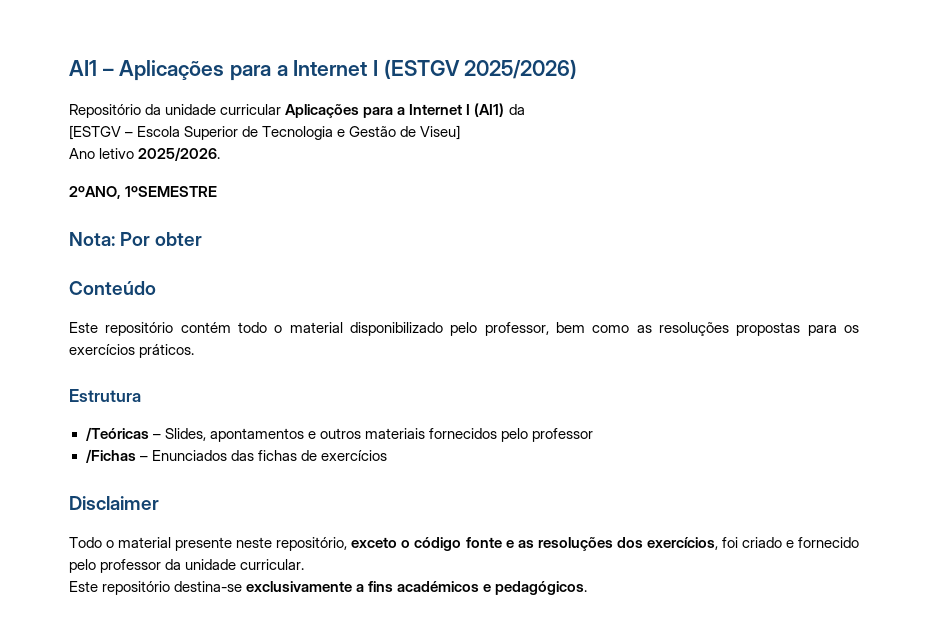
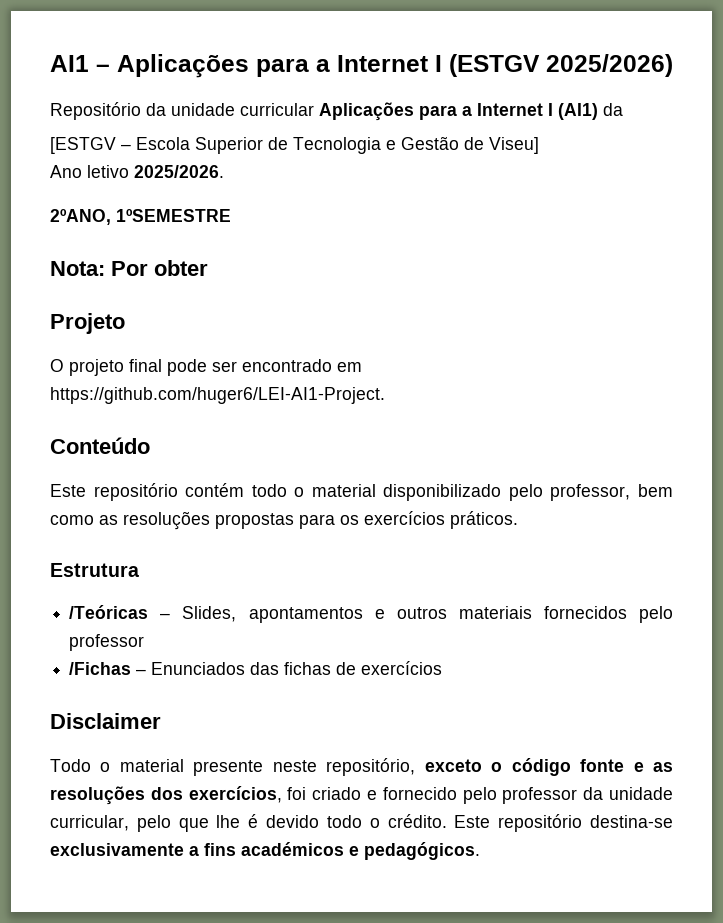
+ Projeto
+ O projeto final pode ser encontrado em https://github.com/huger6/LEI-AI1-Project.
- Todo o material presente neste repositório, exceto o código fonte e as resoluções dos exercícios, foi criado e fornecido pelo professor da unidade curricular.
- Este repositório destina-se exclusivamente a fins académicos e pedagógicos.
+ Todo o material presente neste repositório, exceto o código fonte e as resoluções dos exercícios, foi criado e fornecido pelo professor da unidade curricular, pelo que lhe é devido todo o crédito. Este repositório destina-se exclusivamente a fins académicos e pedagógicos.

